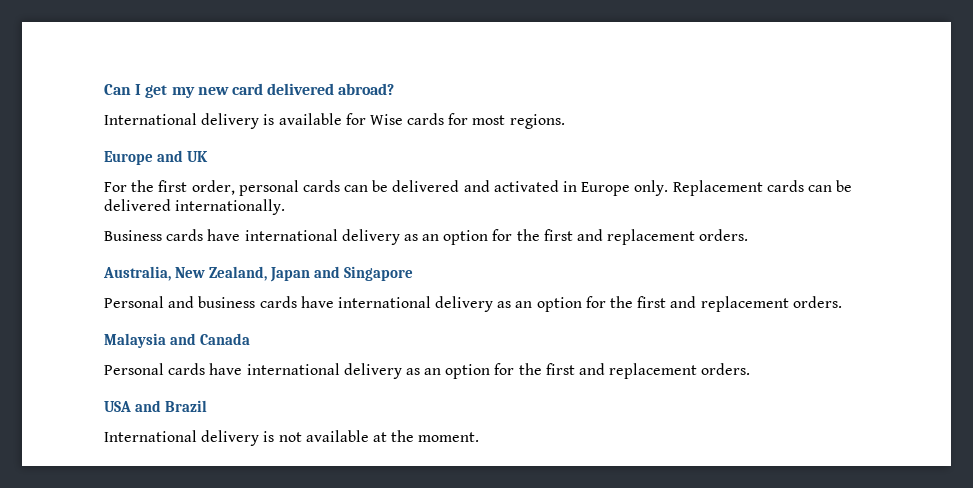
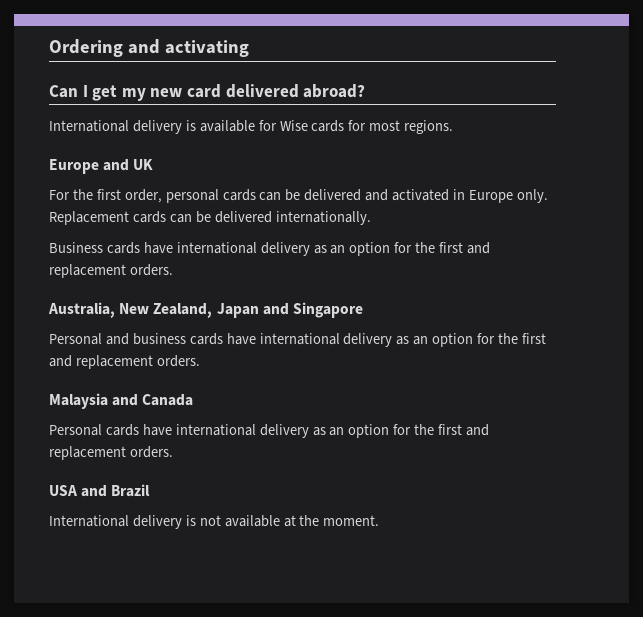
+ Ordering and activating

